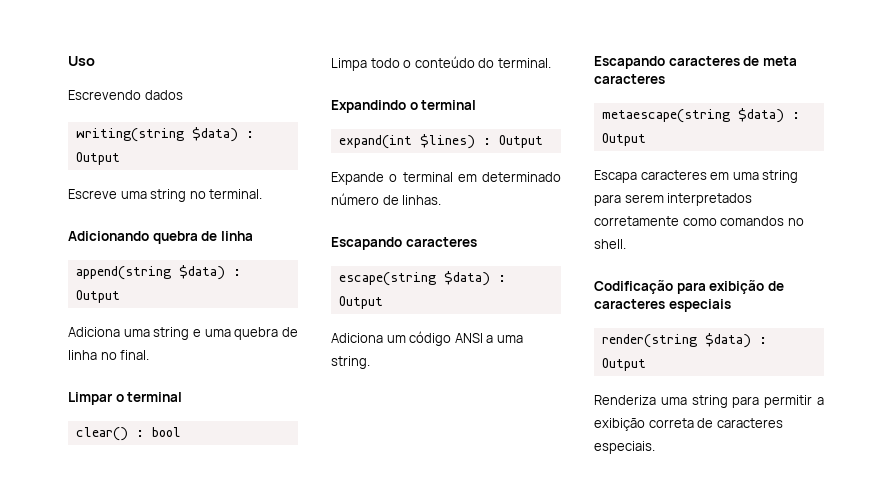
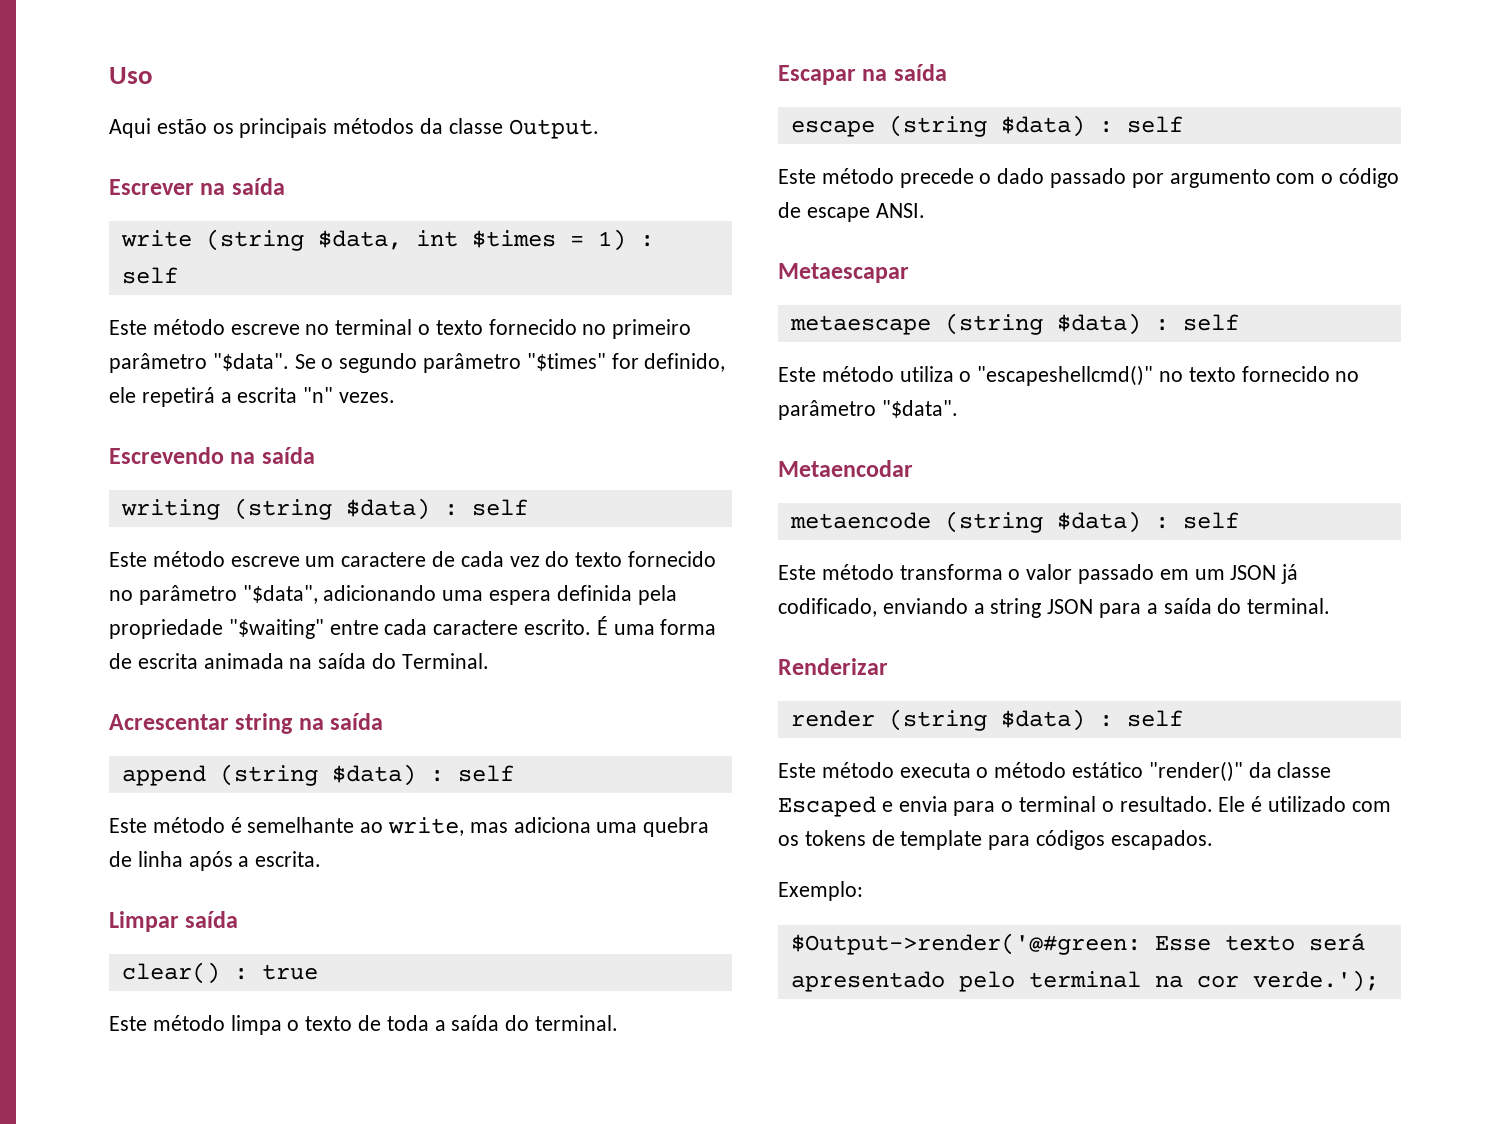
- Escrevendo dados
- writing(string $data) : Output
- Escreve uma string no terminal.
- Adicionando quebra de linha
- append(string $data) : Output
- Adiciona uma string e uma quebra de linha no final.
+ Aqui estão os principais métodos da classe Output.
+ Escrever na saída
+ write (string $data, int $times = 1) : self
+ Este método escreve no terminal o texto fornecido no primeiro parâmetro "$data". Se o segundo parâmetro "$times" for definido, ele repetirá a escrita "n" vezes.
+ Escrevendo na saída
+ writing (string $data) : self
+ Este método escreve um caractere de cada vez do texto fornecido no parâmetro "$data", adicionando uma espera definida pela propriedade "$waiting" entre cada caractere escrito. É uma forma de escrita animada na saída do Terminal.
+ Acrescentar string na saída
+ append (string $data) : self
+ Este método é semelhante ao write, mas adiciona uma quebra de linha após a escrita.
- Limpar o terminal
+ Limpar saída
- clear() : bool
- Limpa todo o conteúdo do terminal.
- Expandindo o terminal
- expand(int $lines) : Output
- Expande o terminal em determinado número de linhas.
- Escapando caracteres
- escape(string $data) : Output
- Adiciona um código ANSI a uma string.
- Escapando caracteres de meta caracteres
- metaescape(string $data) : Output
- Escapa caracteres em uma string para serem interpretados corretamente como comandos no shell.
- Codificação para exibição de caracteres especiais
- render(string $data) : Output
- Renderiza uma string para permitir a exibição correta de caracteres especiais.
+ clear() : true
+ Este método limpa o texto de toda a saída do terminal.
+ Escapar na saída
+ escape (string $data) : self
+ Este método precede o dado passado por argumento com o código de escape ANSI.
+ Metaescapar
+ metaescape (string $data) : self
+ Este método utiliza o "escapeshellcmd()" no texto fornecido no parâmetro "$data".
+ Metaencodar
+ metaencode (string $data) : self
+ Este método transforma o valor passado em um JSON já codificado, enviando a string JSON para a saída do terminal.
+ Renderizar
+ render (string $data) : self
+ Este método executa o método estático "render()" da classe Escaped e envia para o terminal o resultado. Ele é utilizado com os tokens de template para códigos escapados.
+ Exemplo:
+ $Output->render('@#green: Esse texto será apresentado pelo terminal na cor verde.');

